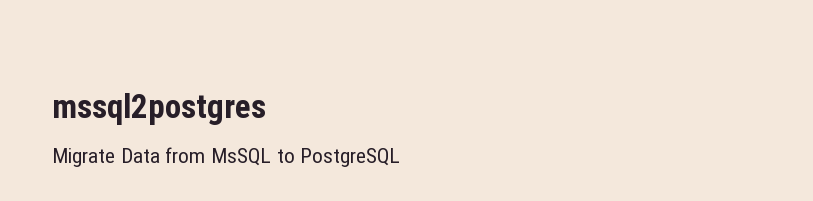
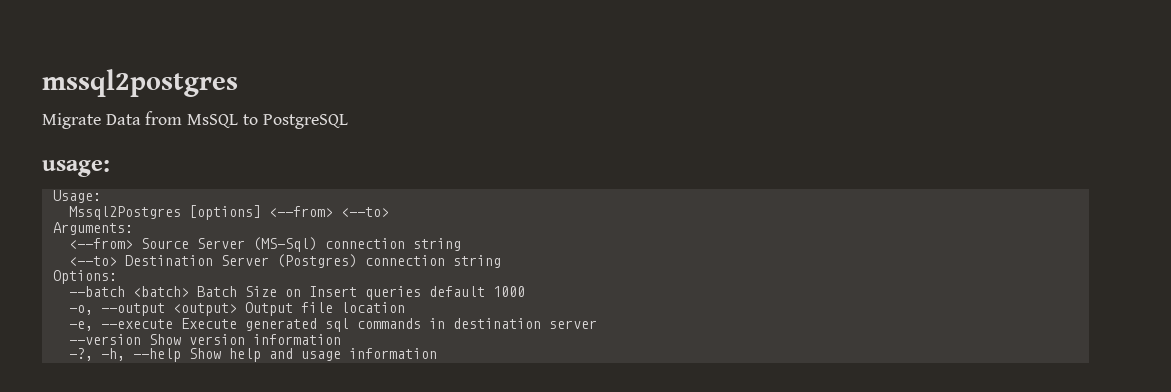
+ usage:
+ Usage:
+ Mssql2Postgres [options] <--from> <--to>
+ Arguments:
+ <--from> Source Server (MS-Sql) connection string
+ <--to> Destination Server (Postgres) connection string
+ Options:
+ --batch <batch> Batch Size on Insert queries default 1000
+ -o, --output <output> Output file location
+ -e, --execute Execute generated sql commands in destination server
+ --version Show version information
+ -?, -h, --help Show help and usage information

